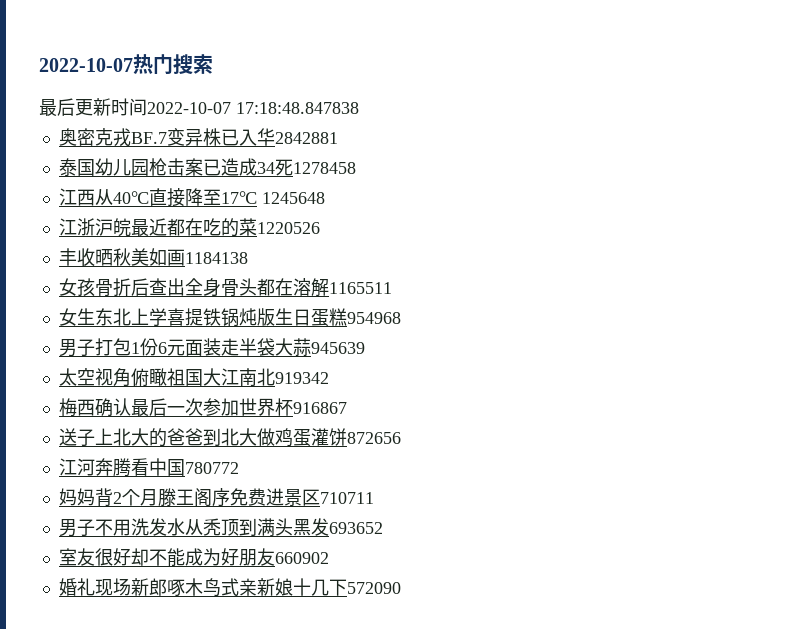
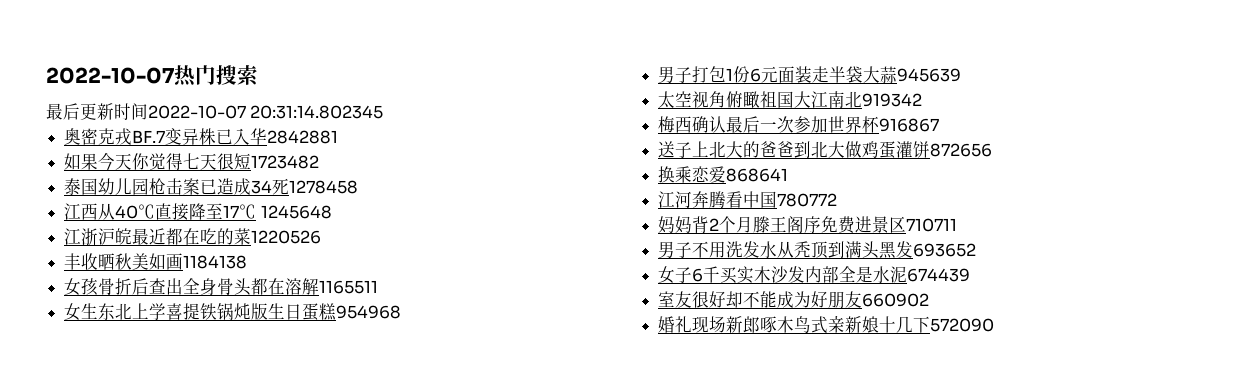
- 最后更新时间2022-10-07 17:18:48.847838
+ 最后更新时间2022-10-07 20:31:14.802345
+ 如果今天你觉得七天很短1723482
+ 换乘恋爱868641
+ 女子6千买实木沙发内部全是水泥674439

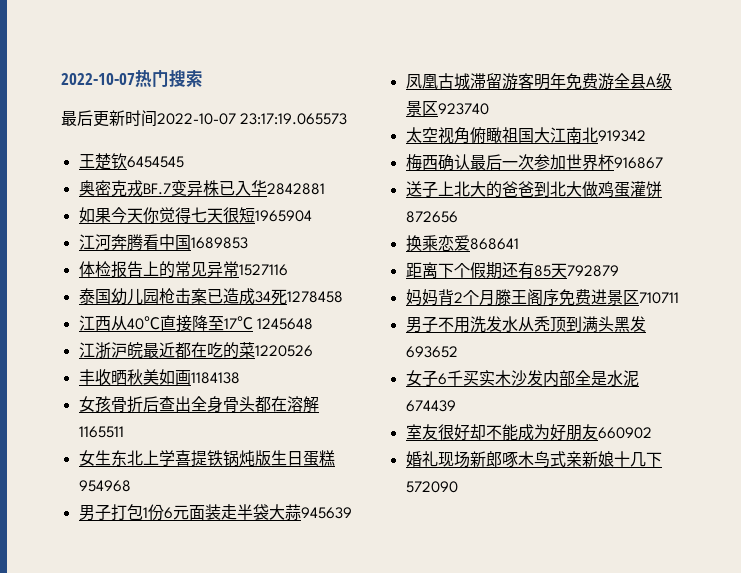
- 最后更新时间2022-10-07 20:31:14.802345
+ 最后更新时间2022-10-07 23:17:19.065573
+ 王楚钦6454545
- 如果今天你觉得七天很短1723482
+ 如果今天你觉得七天很短1965904
+ 江河奔腾看中国1689853
+ 体检报告上的常见异常1527116
+ 凤凰古城滞留游客明年免费游全县A级景区923740
- 江河奔腾看中国780772
+ 距离下个假期还有85天792879

